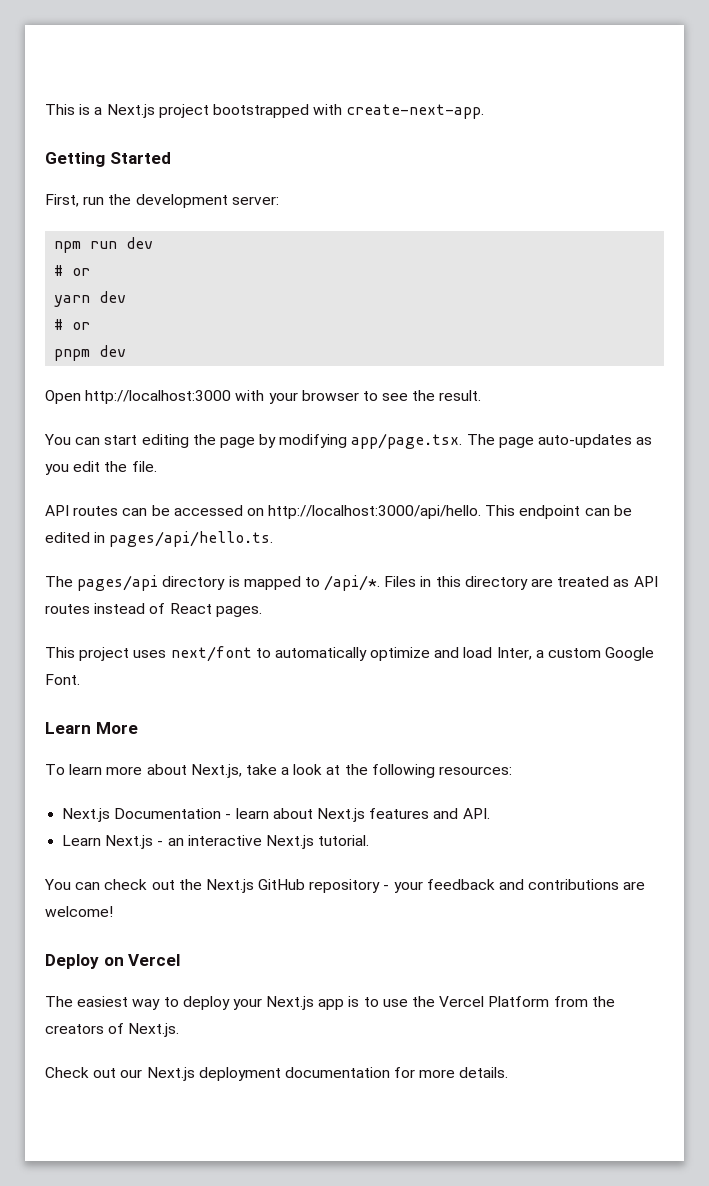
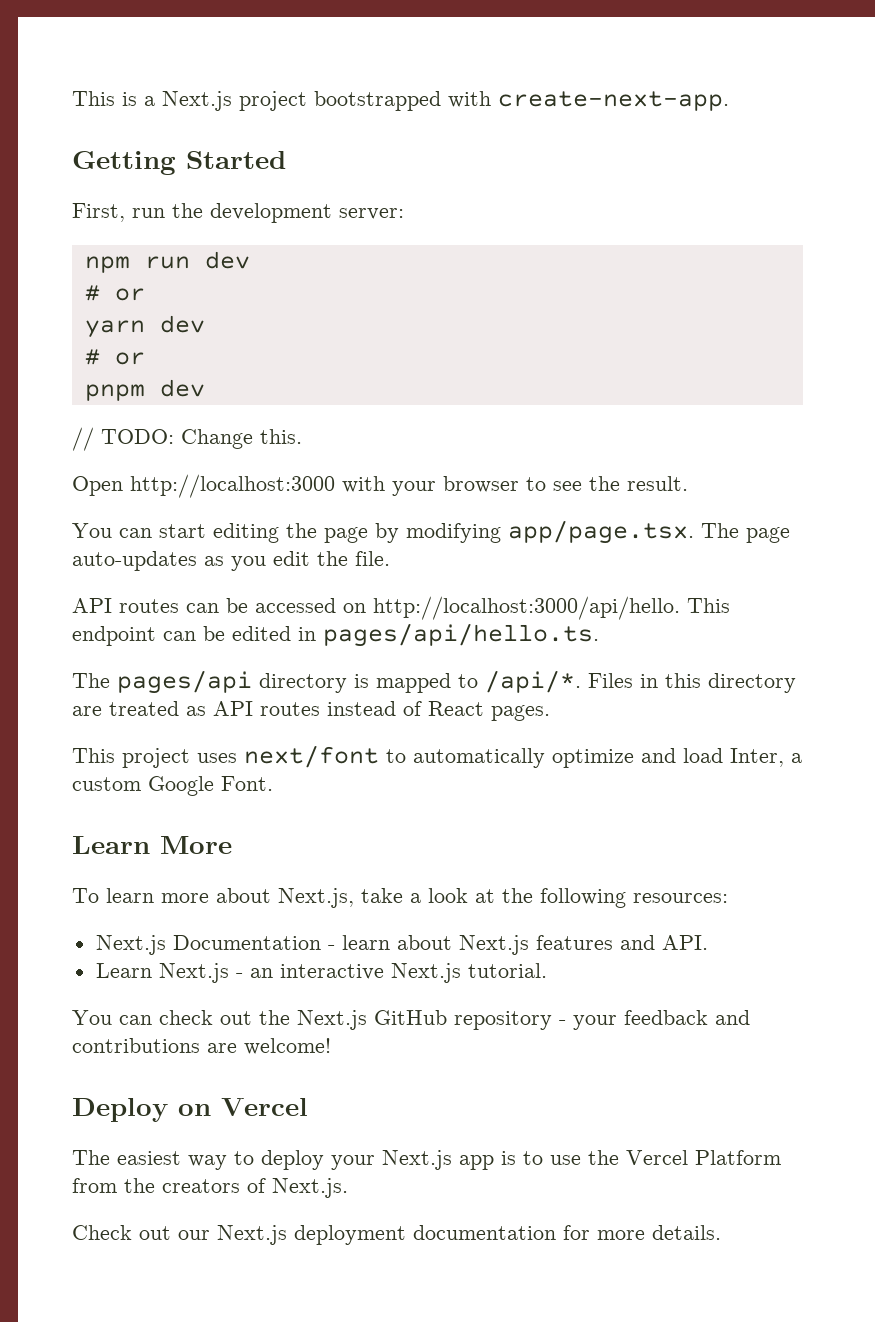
+ // TODO: Change this.

